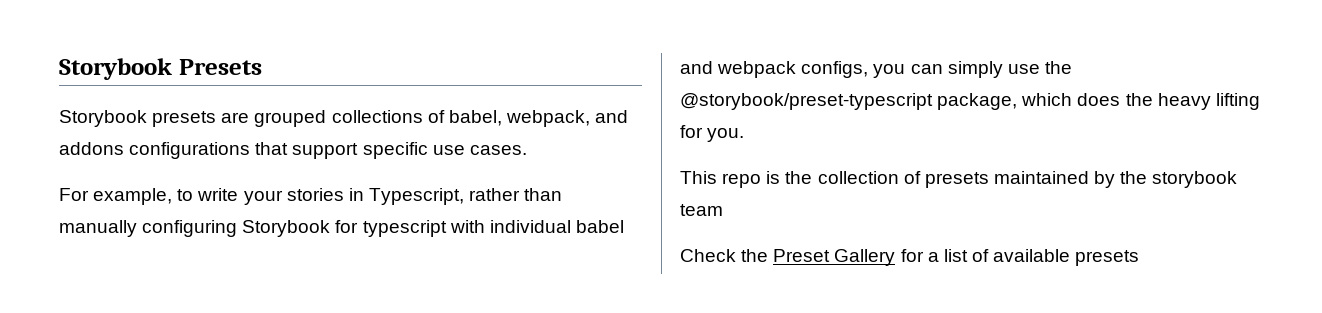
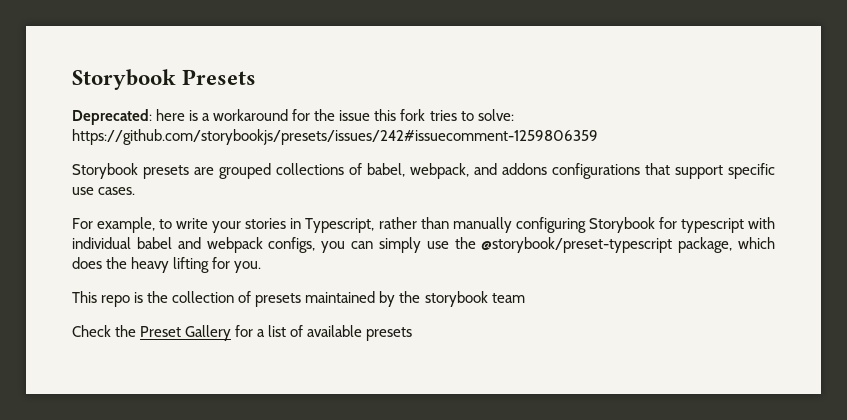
+ Deprecated: here is a workaround for the issue this fork tries to solve: https://github.com/storybookjs/presets/issues/242#issuecomment-1259806359

